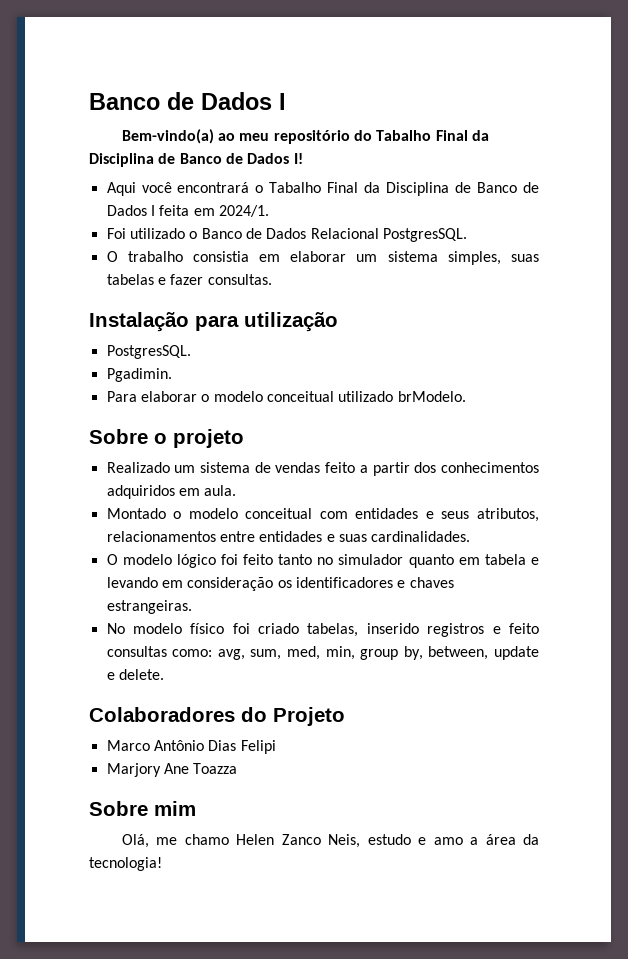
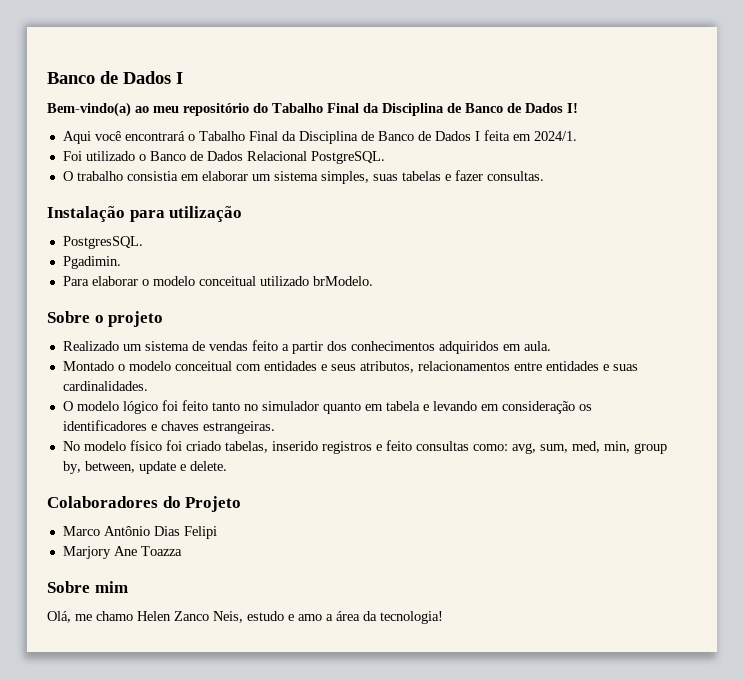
- Foi utilizado o Banco de Dados Relacional PostgresSQL.
+ Foi utilizado o Banco de Dados Relacional PostgreSQL.

